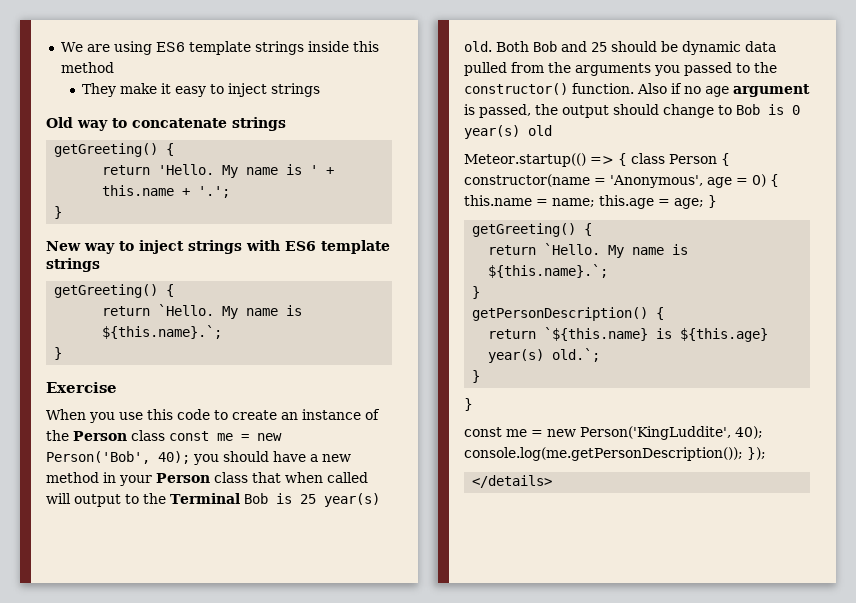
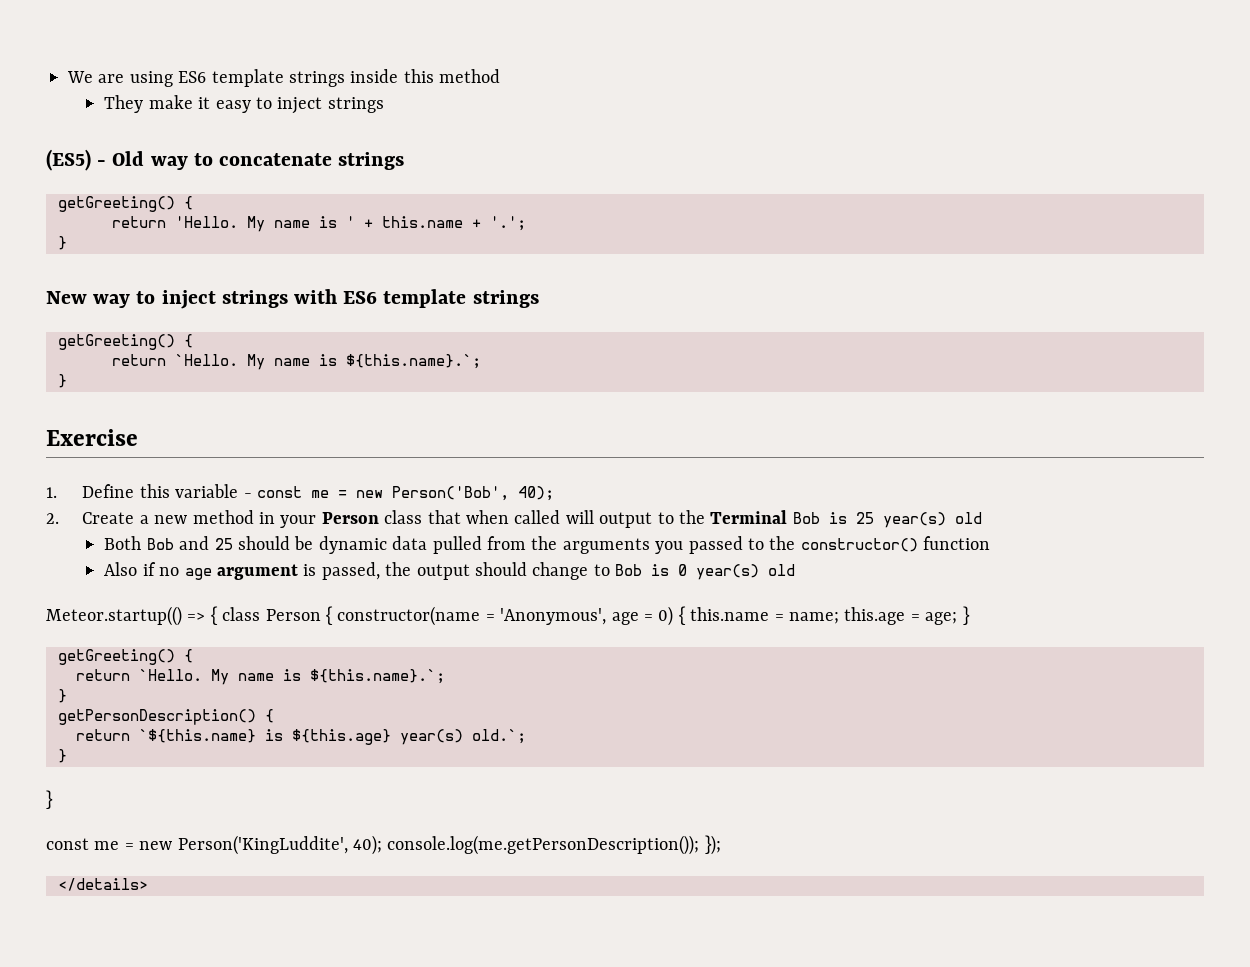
- Old way to concatenate strings
+ (ES5) - Old way to concatenate strings
- When you use this code to create an instance of the Person class const me = new Person('Bob', 40); you should have a new method in your Person class that when called will output to the Terminal Bob is 25 year(s) old. Both Bob and 25 should be dynamic data pulled from the arguments you passed to the constructor() function. Also if no age argument is passed, the output should change to Bob is 0 year(s) old
+ 1. Define this variable - const me = new Person('Bob', 40);
+ 2. Create a new method in your Person class that when called will output to the Terminal Bob is 25 year(s) old
+ Both Bob and 25 should be dynamic data pulled from the arguments you passed to the constructor() function
+ Also if no age argument is passed, the output should change to Bob is 0 year(s) old

